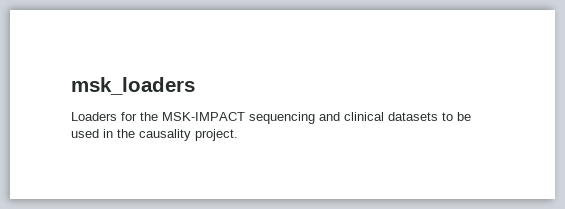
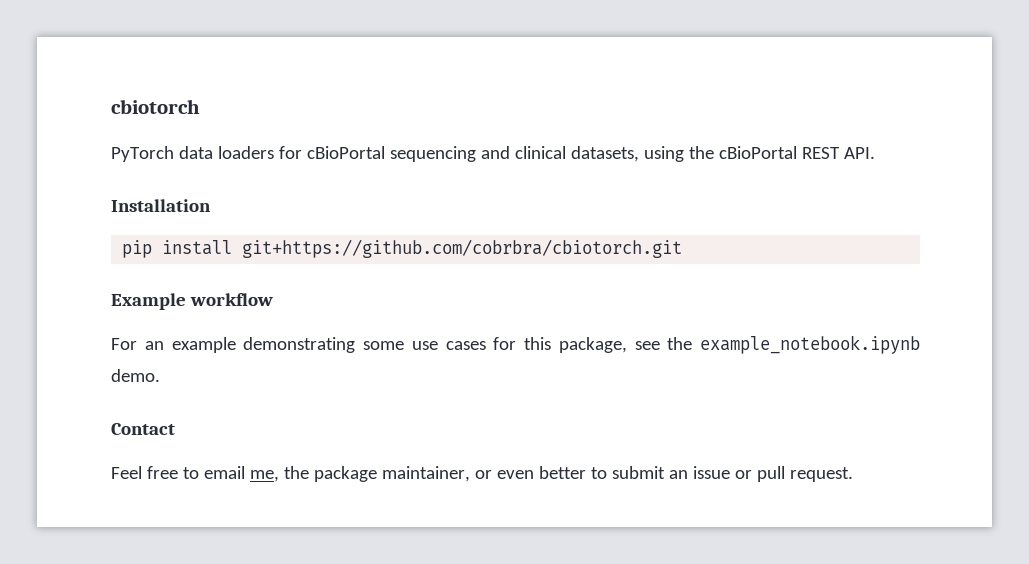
- msk_loaders
- Loaders for the MSK-IMPACT sequencing and clinical datasets to be used in the causality project.
+ cbiotorch
+ PyTorch data loaders for cBioPortal sequencing and clinical datasets, using the cBioPortal REST API.
+ Installation
+ pip install git+https://github.com/cobrbra/cbiotorch.git
+ Example workflow
+ For an example demonstrating some use cases for this package, see the example_notebook.ipynb demo.
+ Contact
+ Feel free to email me, the package maintainer, or even better to submit an issue or pull request.

